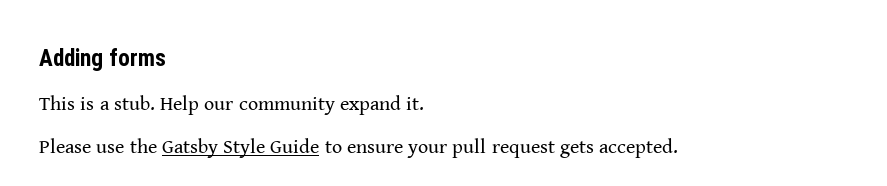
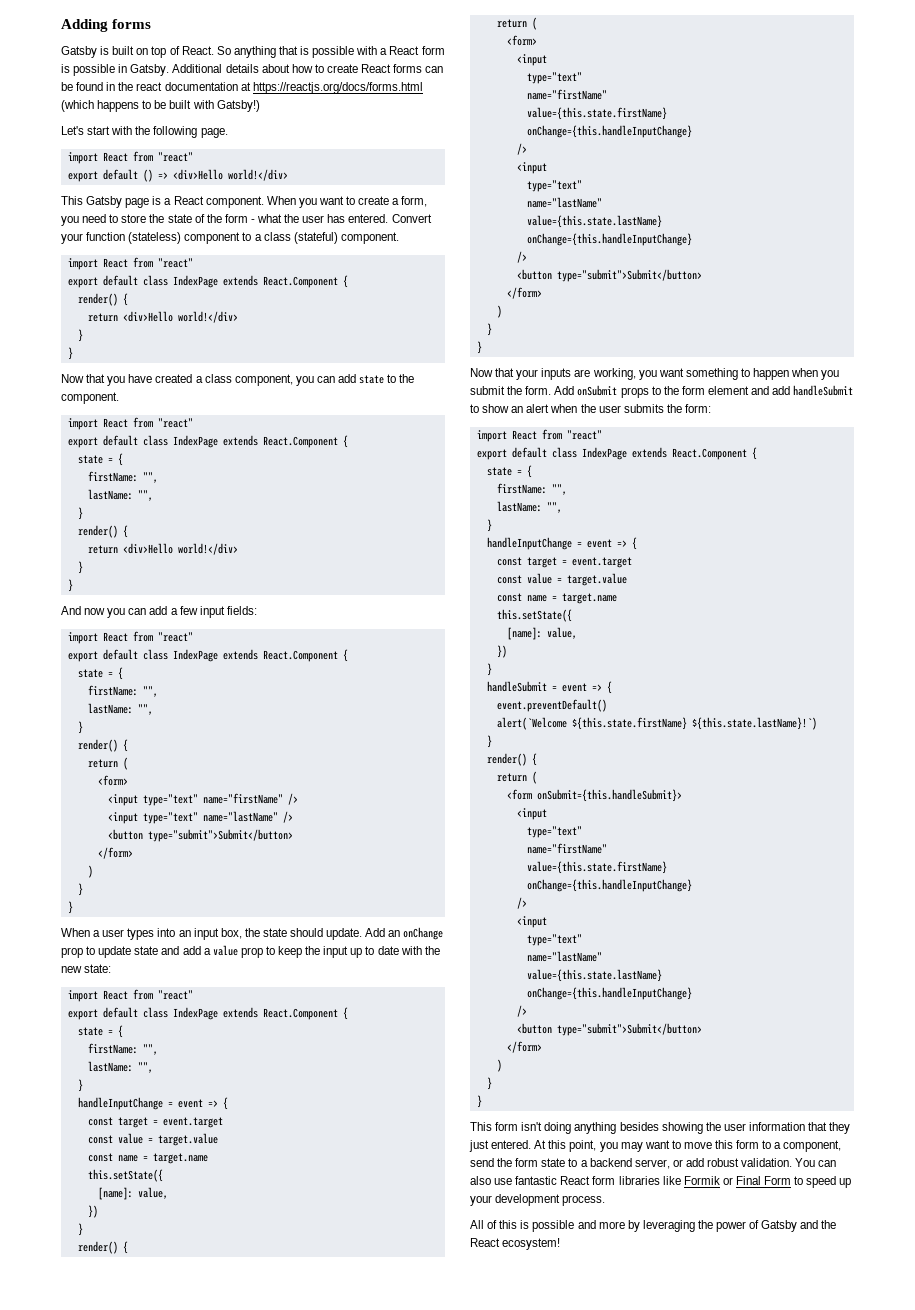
- This is a stub. Help our community expand it.
- Please use the Gatsby Style Guide to ensure your pull request gets accepted.
+ Gatsby is built on top of React. So anything that is possible with a React form is possible in Gatsby. Additional details about how to create React forms can be found in the react documentation at https://reactjs.org/docs/forms.html (which happens to be built with Gatsby!)
+ Let's start with the following page.
+ import React from "react"
+ export default () => <div>Hello world!</div>
+ This Gatsby page is a React component. When you want to create a form, you need to store the state of the form - what the user has entered. Convert your function (stateless) component to a class (stateful) component.
+ import React from "react"
+ export default class IndexPage extends React.Component {
+ render() {
+ return <div>Hello world!</div>
+ }
+ }
+ Now that you have created a class component, you can add state to the component.
+ import React from "react"
+ export default class IndexPage extends React.Component {
+ state = {
+ firstName: "",
+ lastName: "",
+ }
+ render() {
+ return <div>Hello world!</div>
+ }
+ }
+ And now you can add a few input fields:
+ import React from "react"
+ export default class IndexPage extends React.Component {
+ state = {
+ firstName: "",
+ lastName: "",
+ }
+ render() {
+ return (
+ <form>
+ <input type="text" name="firstName" />
+ <input type="text" name="lastName" />
+ <button type="submit">Submit</button>
+ </form>
+ )
+ }
+ }
+ When a user types into an input box, the state should update. Add an onChange prop to update state and add a value prop to keep the input up to date with the new state:
+ import React from "react"
+ export default class IndexPage extends React.Component {
+ state = {
+ firstName: "",
+ lastName: "",
+ }
+ handleInputChange = event => {
+ const target = event.target
+ const value = target.value
+ const name = target.name
+ this.setState({
+ [name]: value,
+ })
+ }
+ render() {
+ return (
+ <form>
+ <input
+ type="text"
+ name="firstName"
+ value={this.state.firstName}
+ onChange={this.handleInputChange}
+ />
+ <input
+ type="text"
+ name="lastName"
+ value={this.state.lastName}
+ onChange={this.handleInputChange}
+ />
+ <button type="submit">Submit</button>
+ </form>
+ )
+ }
+ }
+ Now that your inputs are working, you want something to happen when you submit the form. Add onSubmit props to the form element and add handleSubmit to show an alert when the user submits the form:
+ import React from "react"
+ export default class IndexPage extends React.Component {
+ state = {
+ firstName: "",
+ lastName: "",
+ }
+ handleInputChange = event => {
+ const target = event.target
+ const value = target.value
+ const name = target.name
+ this.setState({
+ [name]: value,
+ })
+ }
+ handleSubmit = event => {
+ event.preventDefault()
+ alert(`Welcome ${this.state.firstName} ${this.state.lastName}!`)
+ }
+ render() {
+ return (
+ <form onSubmit={this.handleSubmit}>
+ <input
+ type="text"
+ name="firstName"
+ value={this.state.firstName}
+ onChange={this.handleInputChange}
+ />
+ <input
+ type="text"
+ name="lastName"
+ value={this.state.lastName}
+ onChange={this.handleInputChange}
+ />
+ <button type="submit">Submit</button>
+ </form>
+ )
+ }
+ }
+ This form isn't doing anything besides showing the user information that they just entered. At this point, you may want to move this form to a component, send the form state to a backend server, or add robust validation. You can also use fantastic React form libraries like Formik or Final Form to speed up your development process.
+ All of this is possible and more by leveraging the power of Gatsby and the React ecosystem!

